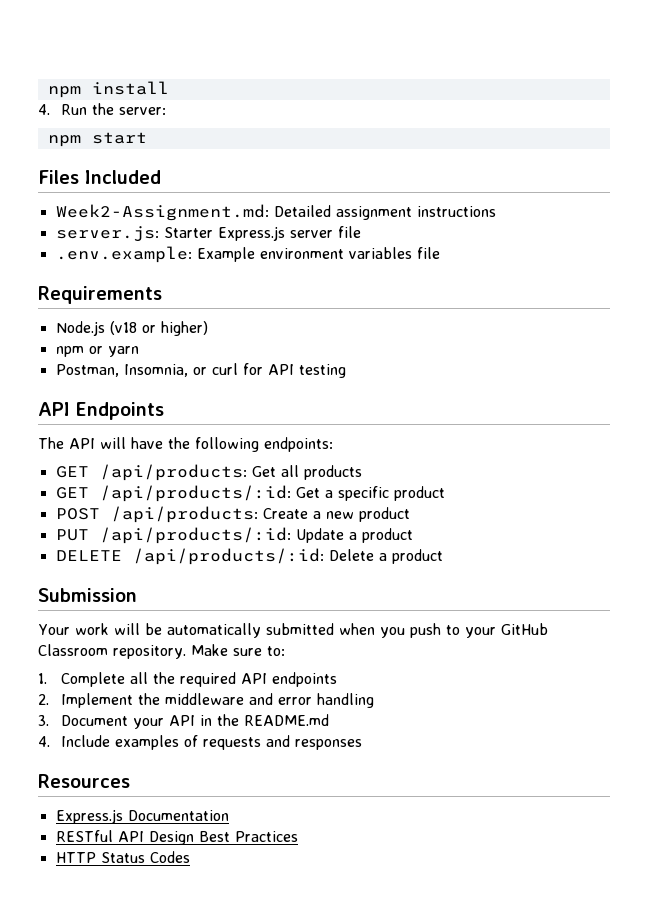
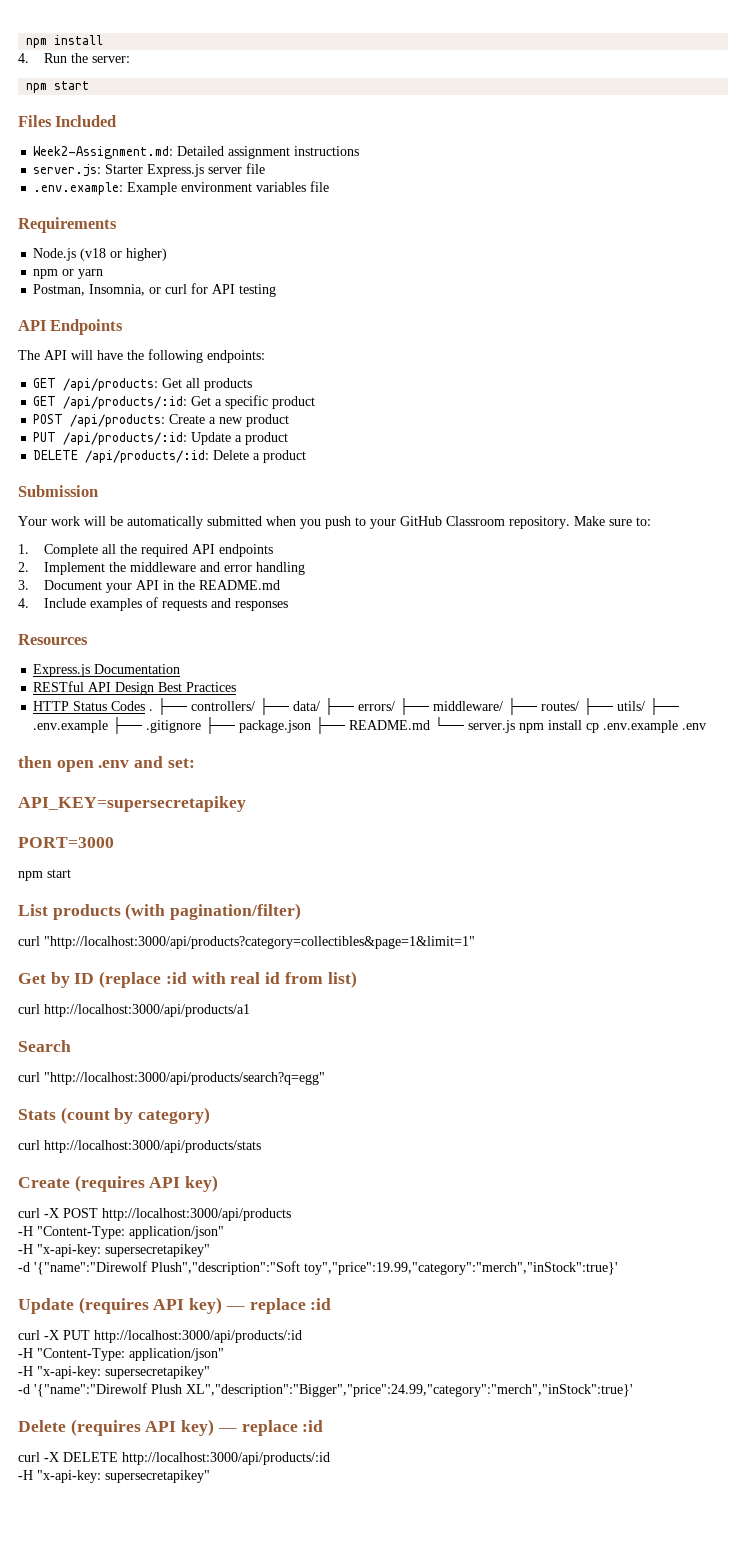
- HTTP Status Codes
+ HTTP Status Codes . ├── controllers/ ├── data/ ├── errors/ ├── middleware/ ├── routes/ ├── utils/ ├── .env.example ├── .gitignore ├── package.json ├── README.md └── server.js npm install cp .env.example .env
+ then open .env and set:
+ API_KEY=supersecretapikey
+ PORT=3000
+ npm start
+ List products (with pagination/filter)
+ curl "http://localhost:3000/api/products?category=collectibles&page=1&limit=1"
+ Get by ID (replace :id with real id from list)
+ curl http://localhost:3000/api/products/a1
+ Search
+ curl "http://localhost:3000/api/products/search?q=egg"
+ Stats (count by category)
+ curl http://localhost:3000/api/products/stats
+ Create (requires API key)
+ curl -X POST http://localhost:3000/api/products
+ -H "Content-Type: application/json"
+ -H "x-api-key: supersecretapikey"
+ -d '{"name":"Direwolf Plush","description":"Soft toy","price":19.99,"category":"merch","inStock":true}'
+ Update (requires API key) — replace :id
+ curl -X PUT http://localhost:3000/api/products/:id
+ -H "Content-Type: application/json"
+ -H "x-api-key: supersecretapikey"
+ -d '{"name":"Direwolf Plush XL","description":"Bigger","price":24.99,"category":"merch","inStock":true}'
+ Delete (requires API key) — replace :id
+ curl -X DELETE http://localhost:3000/api/products/:id
+ -H "x-api-key: supersecretapikey"

